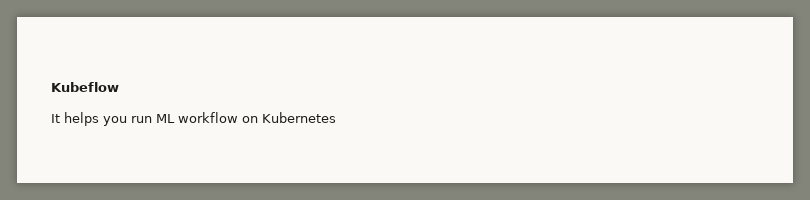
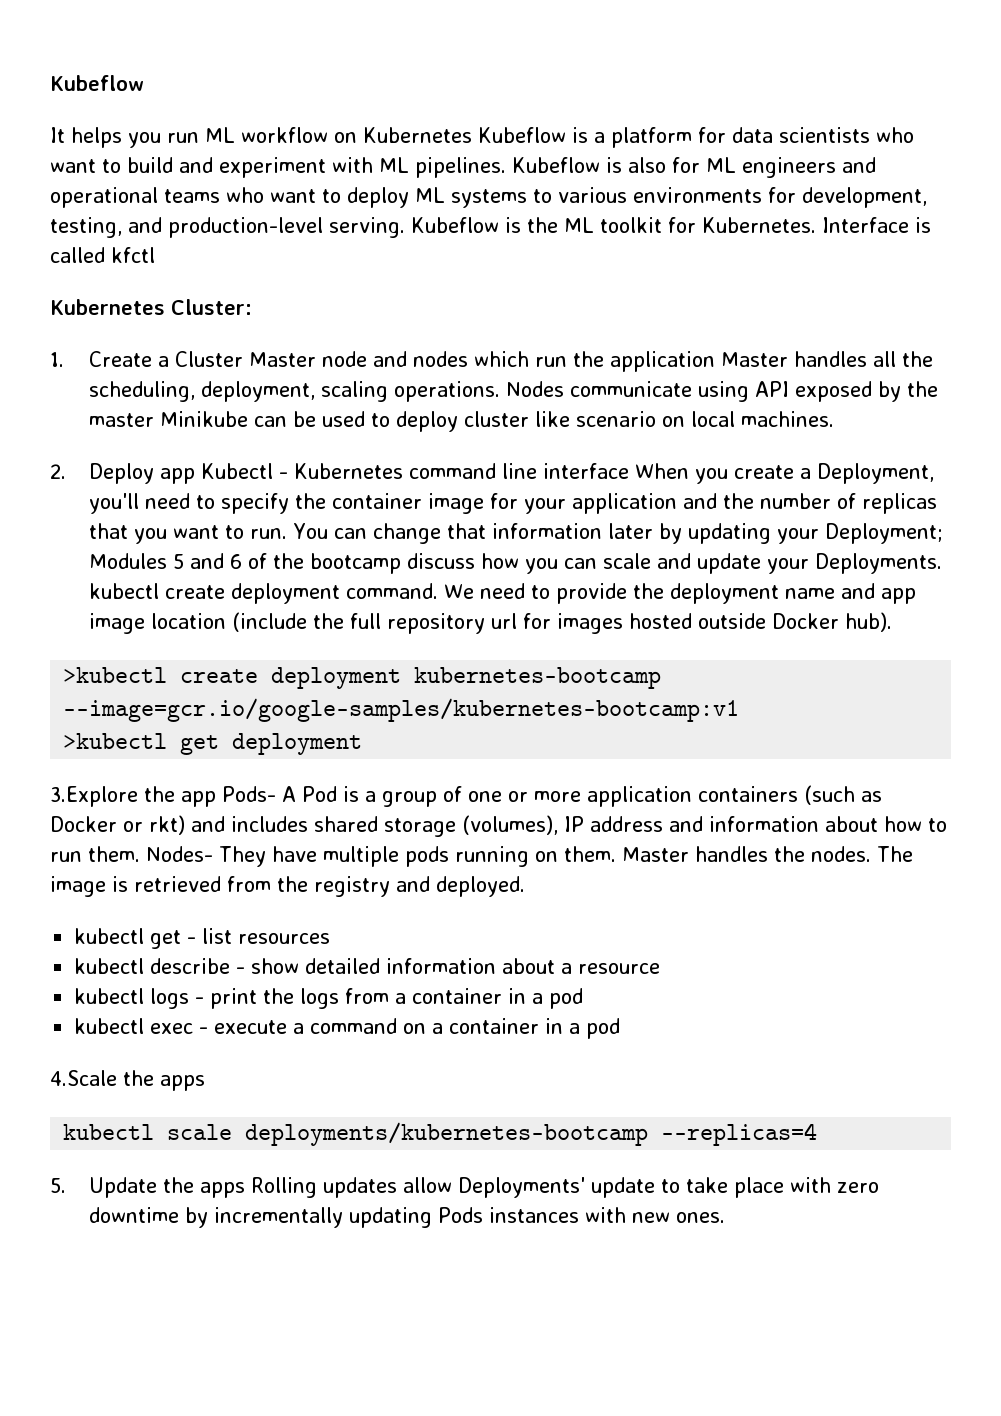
- It helps you run ML workflow on Kubernetes
+ It helps you run ML workflow on Kubernetes Kubeflow is a platform for data scientists who want to build and experiment with ML pipelines. Kubeflow is also for ML engineers and operational teams who want to deploy ML systems to various environments for development, testing, and production-level serving. Kubeflow is the ML toolkit for Kubernetes. Interface is called kfctl
+ Kubernetes Cluster:
+ 1. Create a Cluster Master node and nodes which run the application Master handles all the scheduling, deployment, scaling operations. Nodes communicate using API exposed by the master Minikube can be used to deploy cluster like scenario on local machines.
+ 2. Deploy app Kubectl - Kubernetes command line interface When you create a Deployment, you'll need to specify the container image for your application and the number of replicas that you want to run. You can change that information later by updating your Deployment; Modules 5 and 6 of the bootcamp discuss how you can scale and update your Deployments. kubectl create deployment command. We need to provide the deployment name and app image location (include the full repository url for images hosted outside Docker hub).
+ >kubectl create deployment kubernetes-bootcamp --image=gcr.io/google-samples/kubernetes-bootcamp:v1
+ >kubectl get deployment
+ 3.Explore the app Pods- A Pod is a group of one or more application containers (such as Docker or rkt) and includes shared storage (volumes), IP address and information about how to run them. Nodes- They have multiple pods running on them. Master handles the nodes. The image is retrieved from the registry and deployed.
+ kubectl get - list resources
+ kubectl describe - show detailed information about a resource
+ kubectl logs - print the logs from a container in a pod
+ kubectl exec - execute a command on a container in a pod
+ 4.Scale the apps
+ kubectl scale deployments/kubernetes-bootcamp --replicas=4
+ 5. Update the apps Rolling updates allow Deployments' update to take place with zero downtime by incrementally updating Pods instances with new ones.

